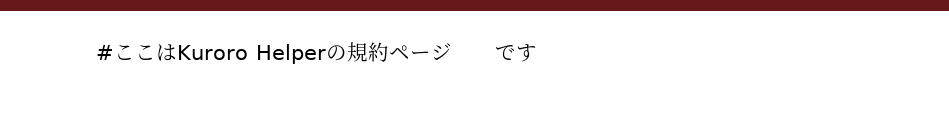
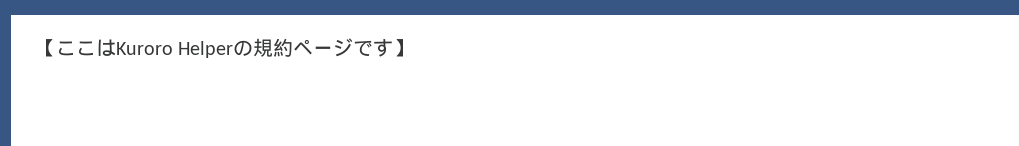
- #ここはKuroro Helperの規約ページです
+ 【ここはKuroro Helperの規約ページです】

